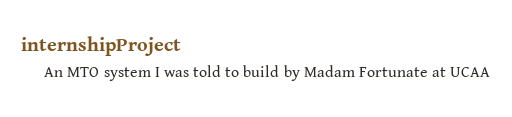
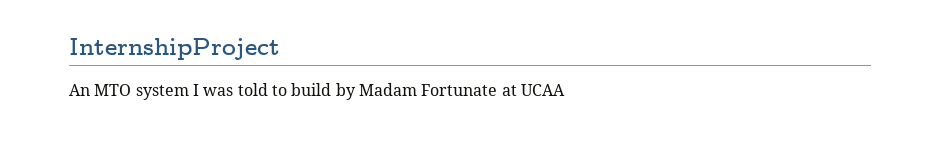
- internshipProject
+ InternshipProject

